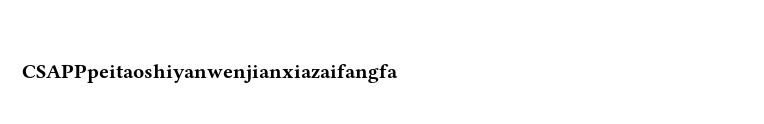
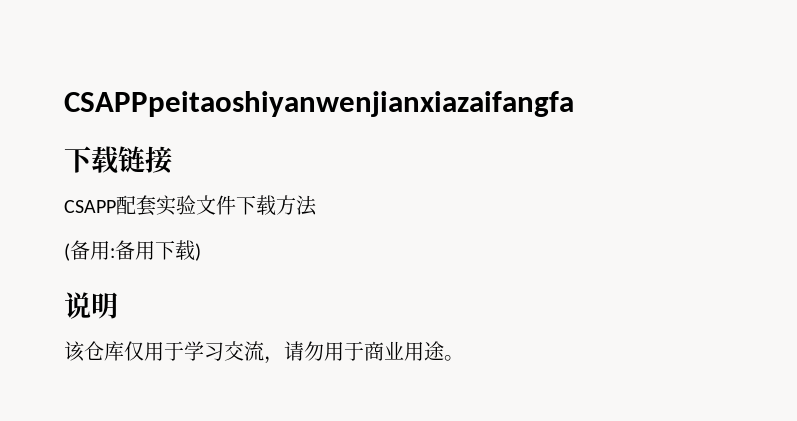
+ 下载链接
+ CSAPP配套实验文件下载方法
+ (备用:备用下载)
+ 说明
+ 该仓库仅用于学习交流，请勿用于商业用途。

